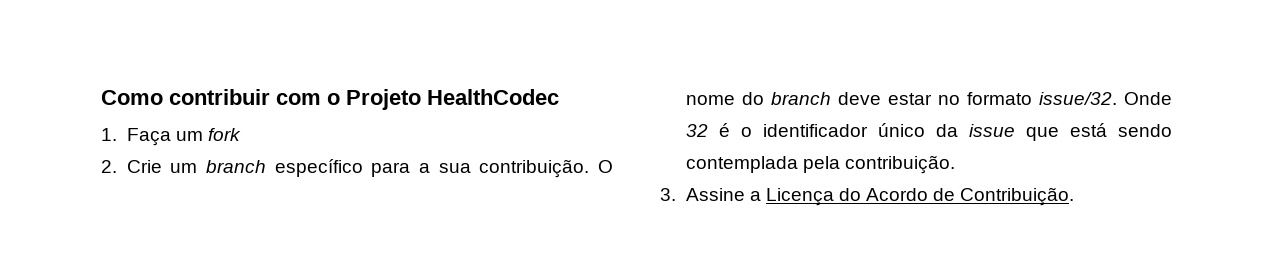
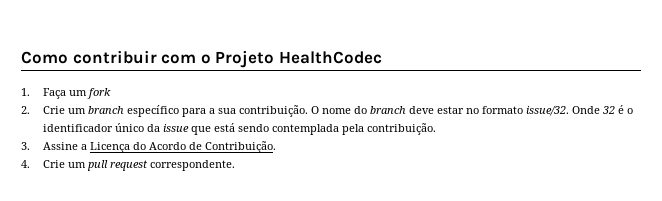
+ 4. Crie um pull request correspondente.

